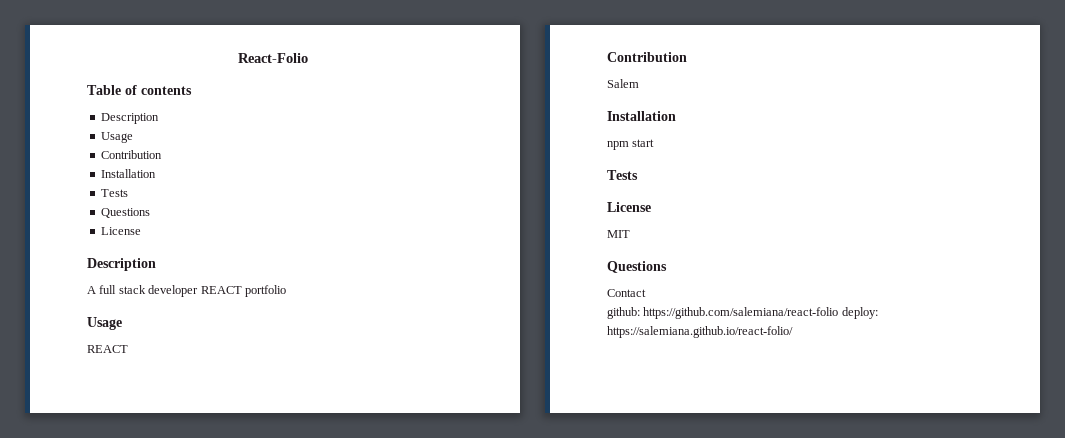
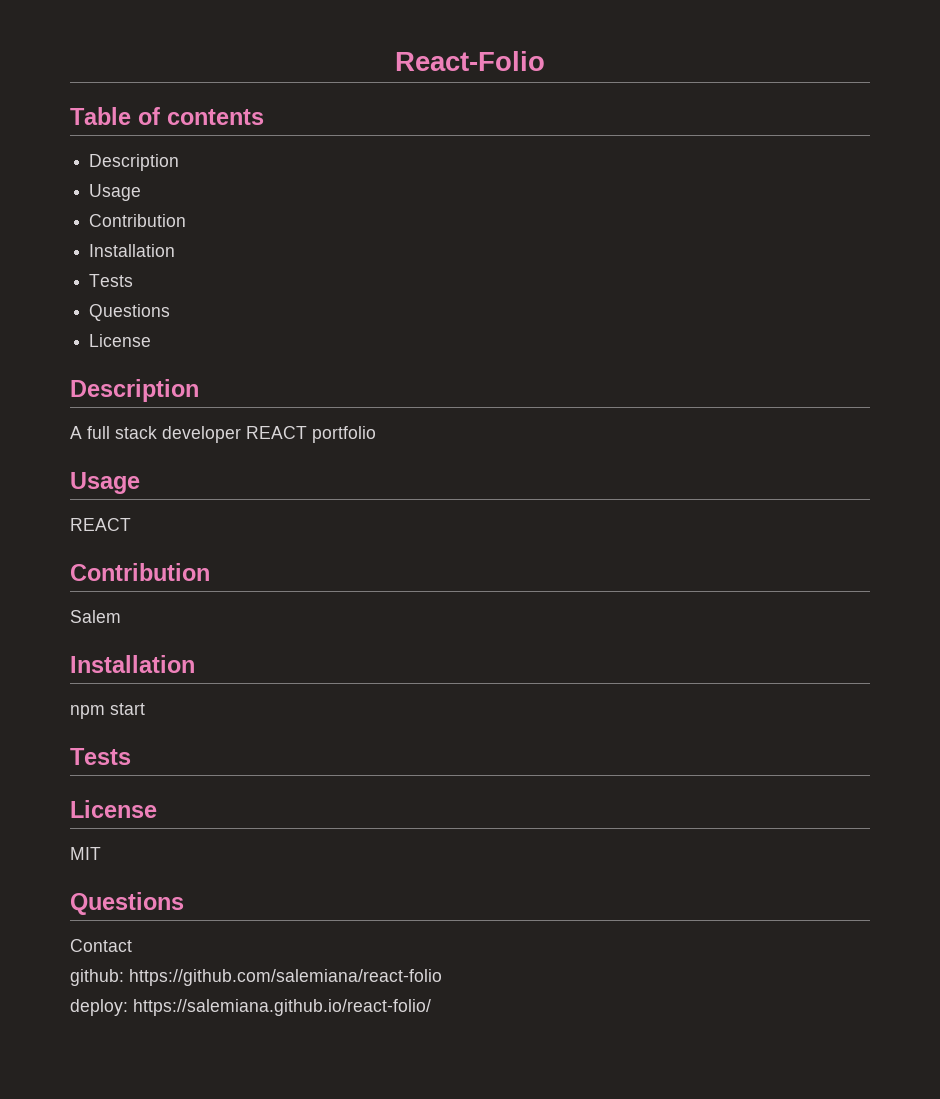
- github: https://github.com/salemiana/react-folio deploy: https://salemiana.github.io/react-folio/
+ github: https://github.com/salemiana/react-folio
+ deploy: https://salemiana.github.io/react-folio/

